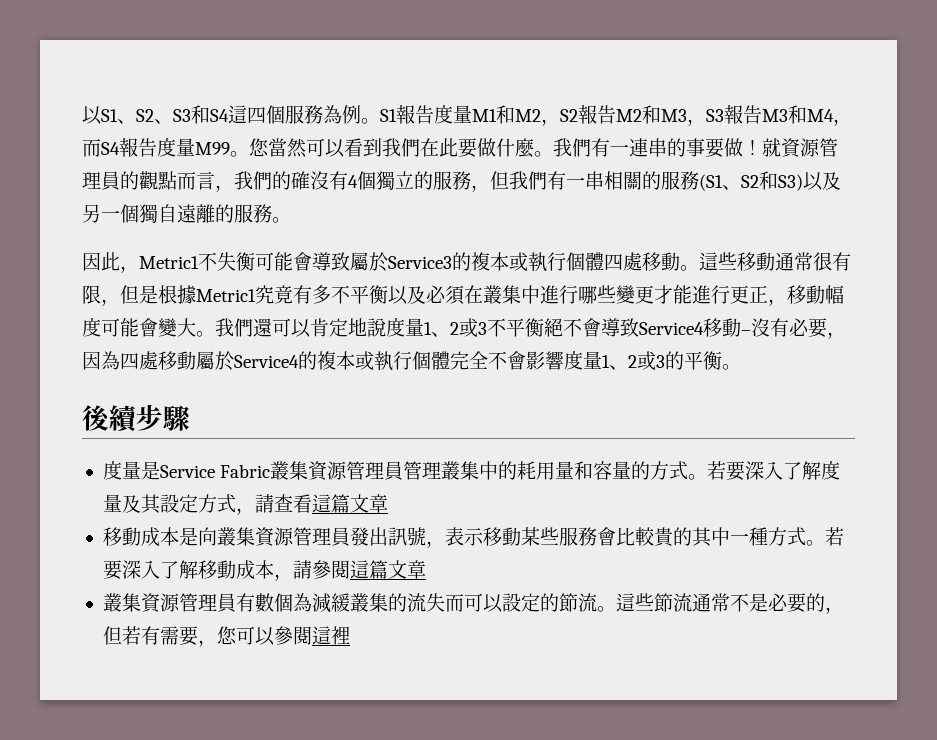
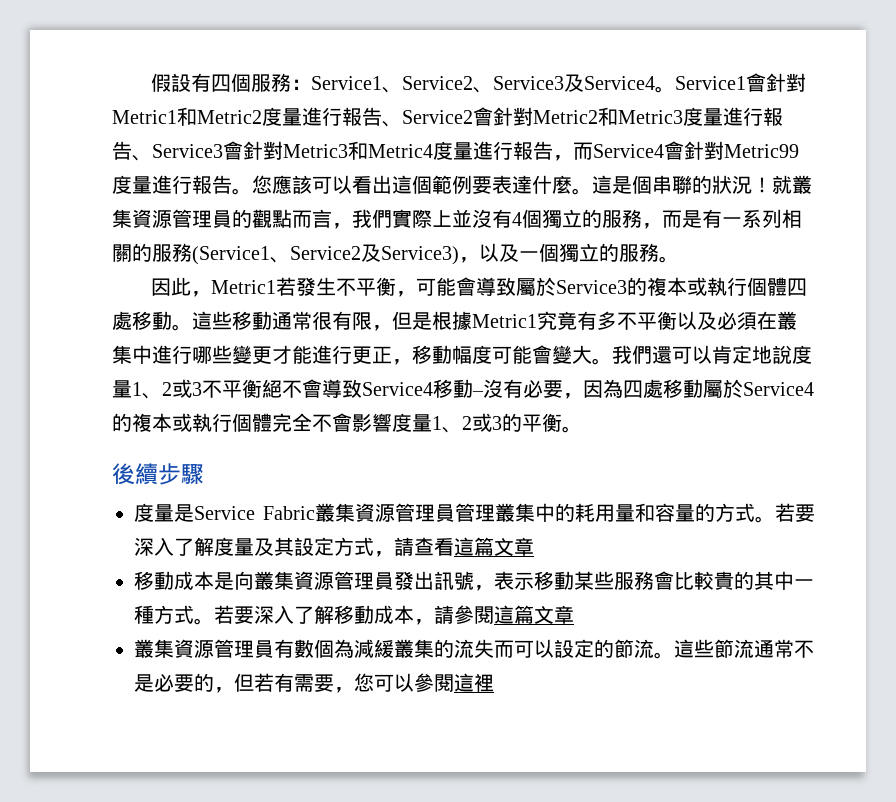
- 以S1、S2、S3和S4這四個服務為例。S1報告度量M1和M2，S2報告M2和M3，S3報告M3和M4，而S4報告度量M99。您當然可以看到我們在此要做什麼。我們有一連串的事要做！就資源管理員的觀點而言，我們的確沒有4個獨立的服務，但我們有一串相關的服務(S1、S2和S3)以及另一個獨自遠離的服務。
+ 假設有四個服務：Service1、Service2、Service3及Service4。Service1會針對Metric1和Metric2度量進行報告、Service2會針對Metric2和Metric3度量進行報告、Service3會針對Metric3和Metric4度量進行報告，而Service4會針對Metric99度量進行報告。您應該可以看出這個範例要表達什麼。這是個串聯的狀況！就叢集資源管理員的觀點而言，我們實際上並沒有4個獨立的服務，而是有一系列相關的服務(Service1、Service2及Service3)，以及一個獨立的服務。
- 因此，Metric1不失衡可能會導致屬於Service3的複本或執行個體四處移動。
+ 因此，Metric1若發生不平衡，可能會導致屬於Service3的複本或執行個體四處移動。

